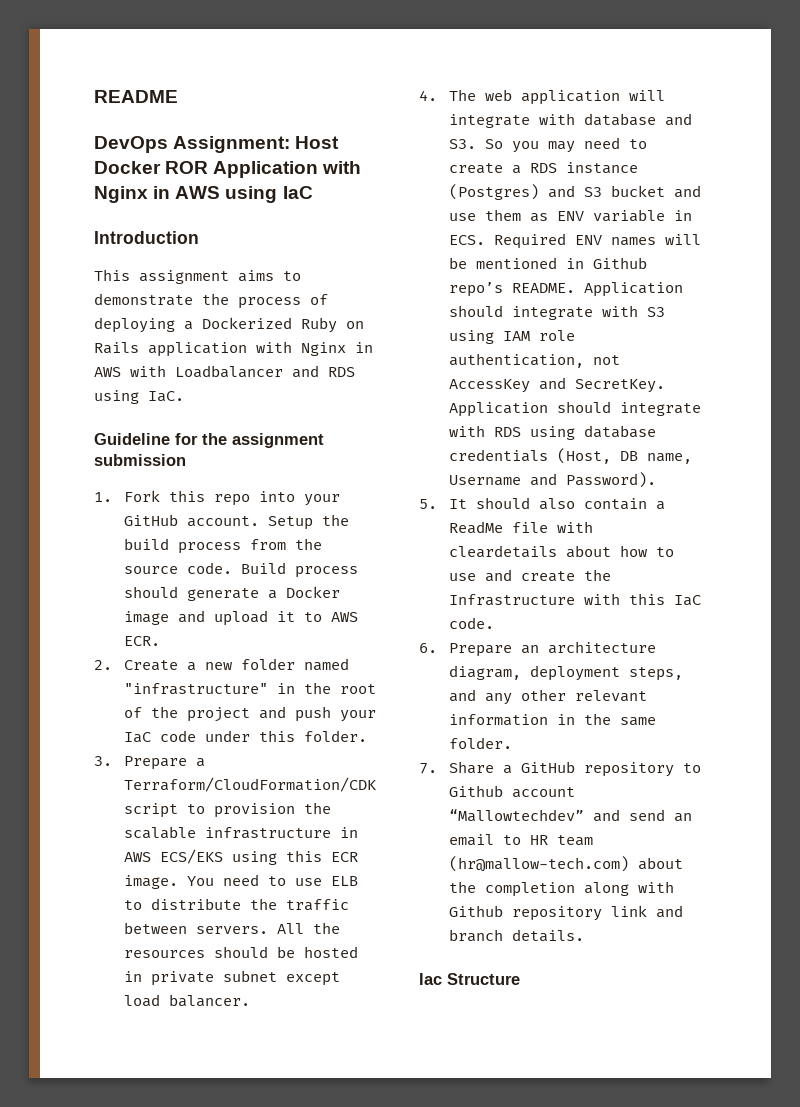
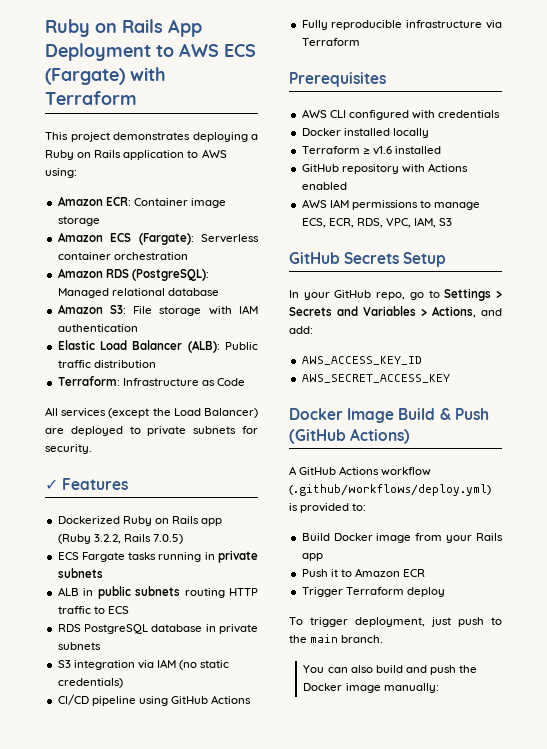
- README
- DevOps Assignment: Host Docker ROR Application with Nginx in AWS using IaC
- Introduction
- This assignment aims to demonstrate the process of deploying a Dockerized Ruby on Rails application with Nginx in AWS with Loadbalancer and RDS using IaC.
- Guideline for the assignment submission
- 1. Fork this repo into your GitHub account. Setup the build process from the source code. Build process should generate a Docker image and upload it to AWS ECR.
- 2. Create a new folder named "infrastructure" in the root of the project and push your IaC code under this folder.
- 3. Prepare a Terraform/CloudFormation/CDK script to provision the scalable infrastructure in AWS ECS/EKS using this ECR image. You need to use ELB to distribute the traffic between servers. All the resources should be hosted in private subnet except load balancer.
- 4. The web application will integrate with database and S3. So you may need to create a RDS instance (Postgres) and S3 bucket and use them as ENV variable in ECS. Required ENV names will be mentioned in Github repo’s README. Application should integrate with S3 using IAM role authentication, not AccessKey and SecretKey. Application should integrate with RDS using database credentials (Host, DB name, Username and Password).
- 5. It should also contain a ReadMe file with cleardetails about how to use and create the Infrastructure with this IaC code.
- 6. Prepare an architecture diagram, deployment steps, and any other relevant information in the same folder.
- 7. Share a GitHub repository to Github account “Mallowtechdev” and send an email to HR team (hr@mallow-tech.com) about the completion along with Github repository link and branch details.
- Iac Structure
+ Ruby on Rails App Deployment to AWS ECS (Fargate) with Terraform
+ This project demonstrates deploying a Ruby on Rails application to AWS using:
+ Amazon ECR: Container image storage
+ Amazon ECS (Fargate): Serverless container orchestration
+ Amazon RDS (PostgreSQL): Managed relational database
+ Amazon S3: File storage with IAM authentication
+ Elastic Load Balancer (ALB): Public traffic distribution
+ Terraform: Infrastructure as Code
+ All services (except the Load Balancer) are deployed to private subnets for security.
+ ✓ Features
+ Dockerized Ruby on Rails app (Ruby 3.2.2, Rails 7.0.5)
+ ECS Fargate tasks running in private subnets
+ ALB in public subnets routing HTTP traffic to ECS
+ RDS PostgreSQL database in private subnets
+ S3 integration via IAM (no static credentials)
+ CI/CD pipeline using GitHub Actions
+ Fully reproducible infrastructure via Terraform
+ Prerequisites
+ AWS CLI configured with credentials
+ Docker installed locally
+ Terraform ≥ v1.6 installed
+ GitHub repository with Actions enabled
+ AWS IAM permissions to manage ECS, ECR, RDS, VPC, IAM, S3
+ GitHub Secrets Setup
+ In your GitHub repo, go to Settings > Secrets and Variables > Actions, and add:
+ AWS_ACCESS_KEY_ID
+ AWS_SECRET_ACCESS_KEY
+ Docker Image Build & Push (GitHub Actions)
+ A GitHub Actions workflow (.github/workflows/deploy.yml) is provided to:
+ Build Docker image from your Rails app
+ Push it to Amazon ECR
+ Trigger Terraform deploy
+ To trigger deployment, just push to the main branch.
+ You can also build and push the Docker image manually:

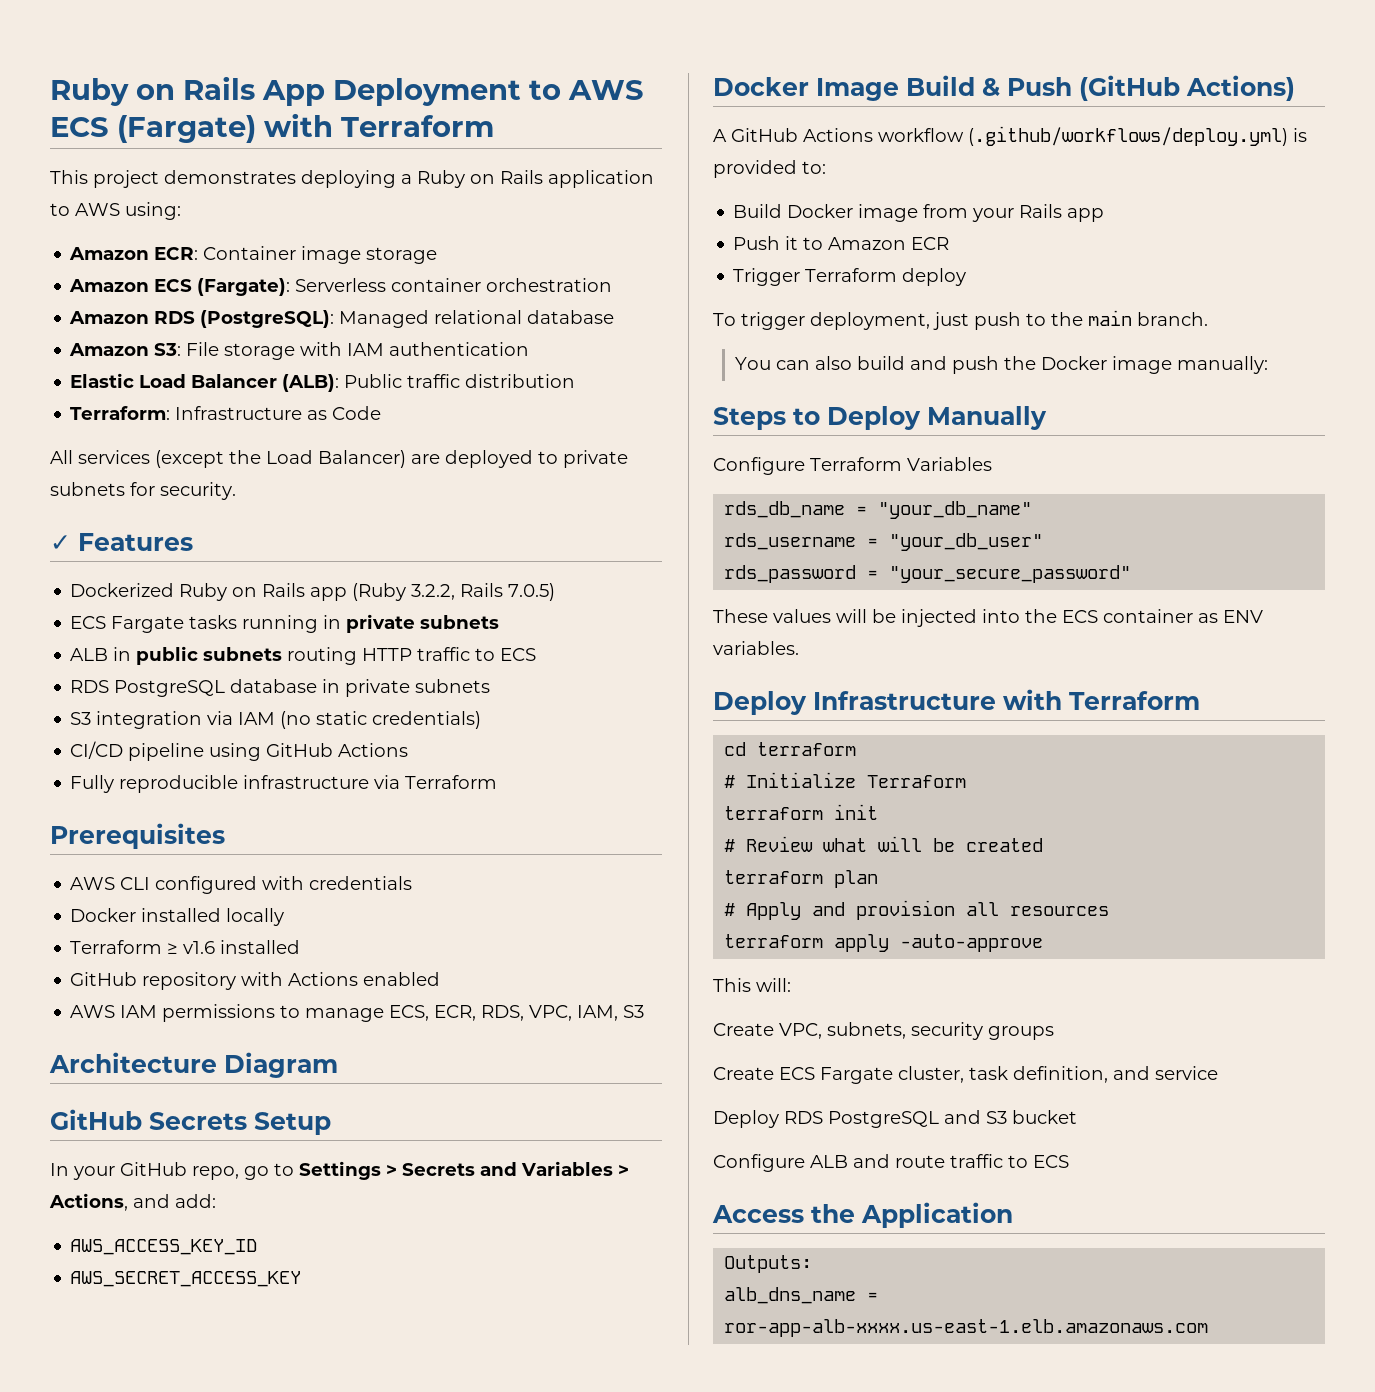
+ Architecture Diagram
+ Steps to Deploy Manually
+ Configure Terraform Variables
+ rds_db_name = "your_db_name"
+ rds_username = "your_db_user"
+ rds_password = "your_secure_password"
+ These values will be injected into the ECS container as ENV variables.
+ Deploy Infrastructure with Terraform
+ cd terraform
+ # Initialize Terraform
+ terraform init
+ # Review what will be created
+ terraform plan
+ # Apply and provision all resources
+ terraform apply -auto-approve
+ This will:
+ Create VPC, subnets, security groups
+ Create ECS Fargate cluster, task definition, and service
+ Deploy RDS PostgreSQL and S3 bucket
+ Configure ALB and route traffic to ECS
+ Access the Application
+ Outputs:
+ alb_dns_name = ror-app-alb-xxxx.us-east-1.elb.amazonaws.com

